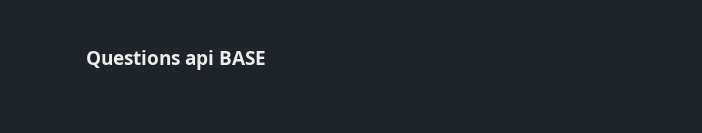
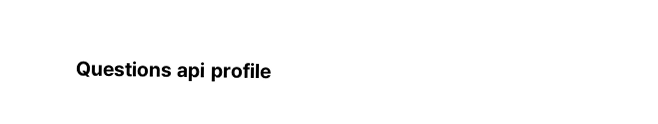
- Questions api BASE
+ Questions api profile

